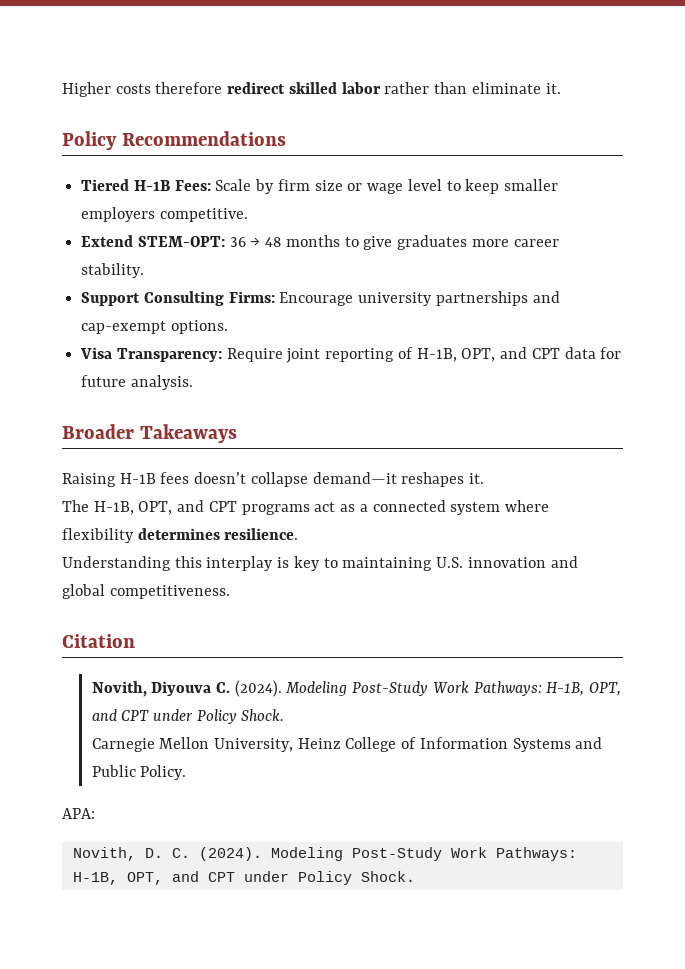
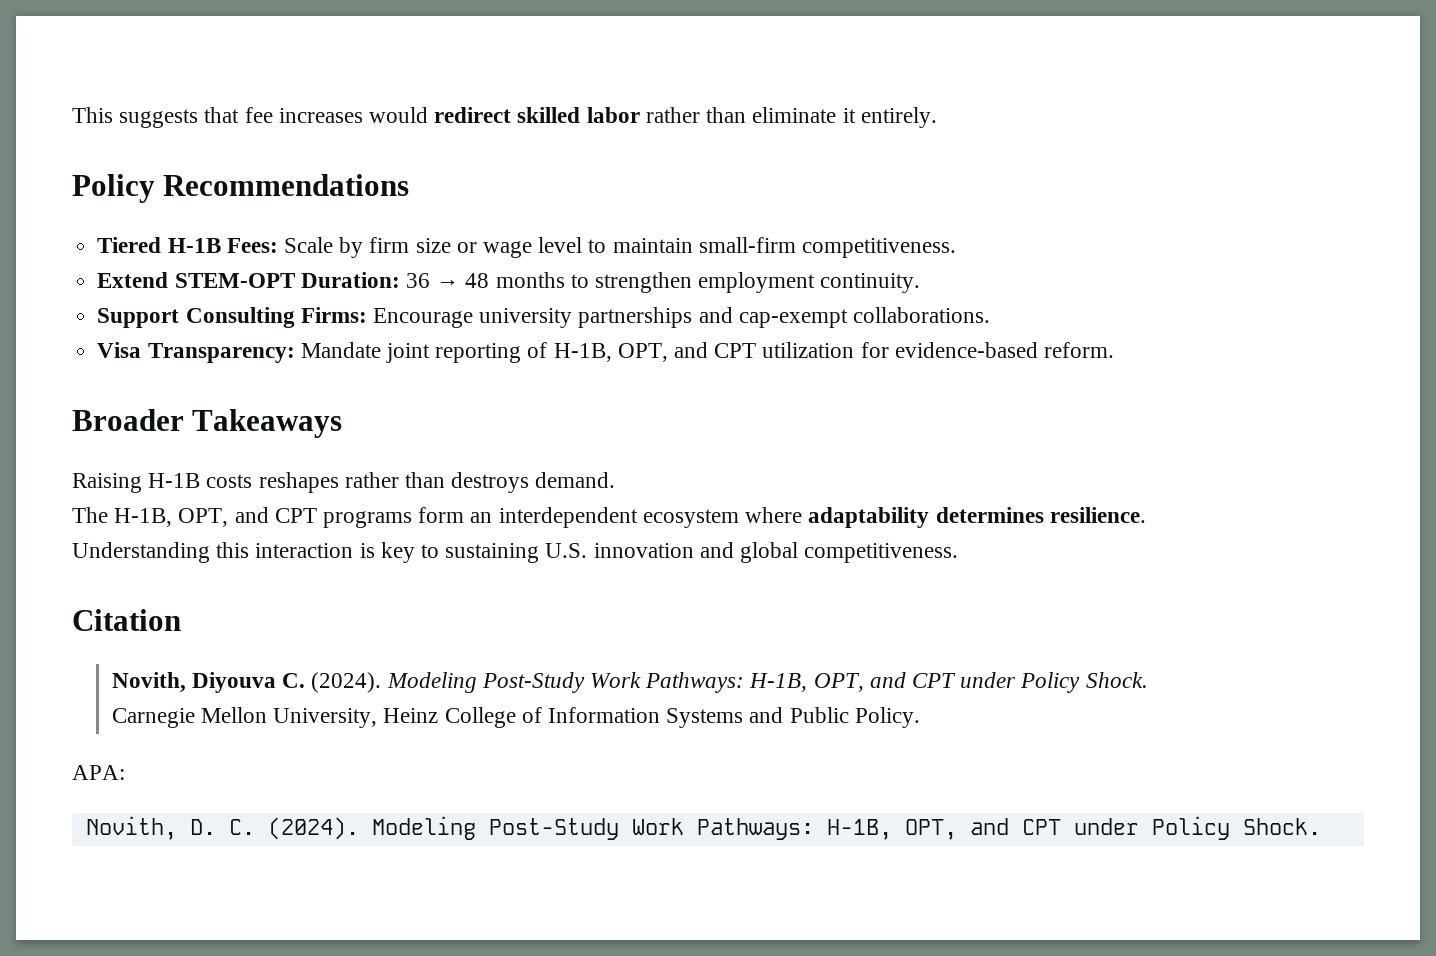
- Higher costs therefore redirect skilled labor rather than eliminate it.
+ This suggests that fee increases would redirect skilled labor rather than eliminate it entirely.
- Tiered H-1B Fees: Scale by firm size or wage level to keep smaller employers competitive.
+ Tiered H-1B Fees: Scale by firm size or wage level to maintain small-firm competitiveness.
- Extend STEM-OPT: 36 → 48 months to give graduates more career stability.
+ Extend STEM-OPT Duration: 36 → 48 months to strengthen employment continuity.
- Support Consulting Firms: Encourage university partnerships and cap-exempt options.
+ Support Consulting Firms: Encourage university partnerships and cap-exempt collaborations.
- Visa Transparency: Require joint reporting of H-1B, OPT, and CPT data for future analysis.
+ Visa Transparency: Mandate joint reporting of H-1B, OPT, and CPT utilization for evidence-based reform.
- Raising H-1B fees doesn’t collapse demand—it reshapes it.
+ Raising H-1B costs reshapes rather than destroys demand.
- The H-1B, OPT, and CPT programs act as a connected system where flexibility determines resilience.
+ The H-1B, OPT, and CPT programs form an interdependent ecosystem where adaptability determines resilience.
- Understanding this interplay is key to maintaining U.S. innovation and global competitiveness.
+ Understanding this interaction is key to sustaining U.S. innovation and global competitiveness.

